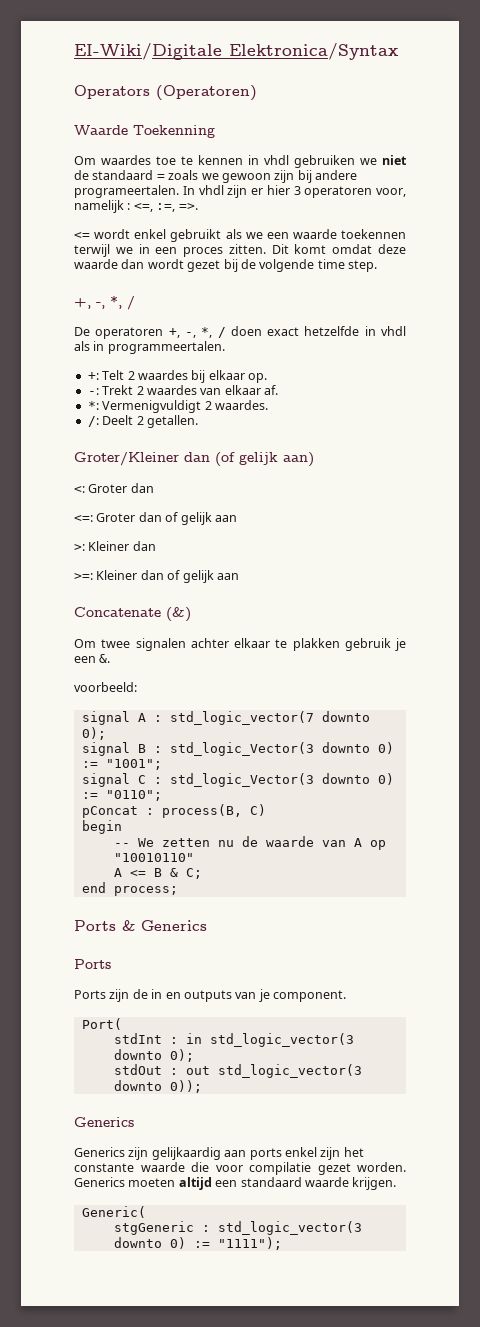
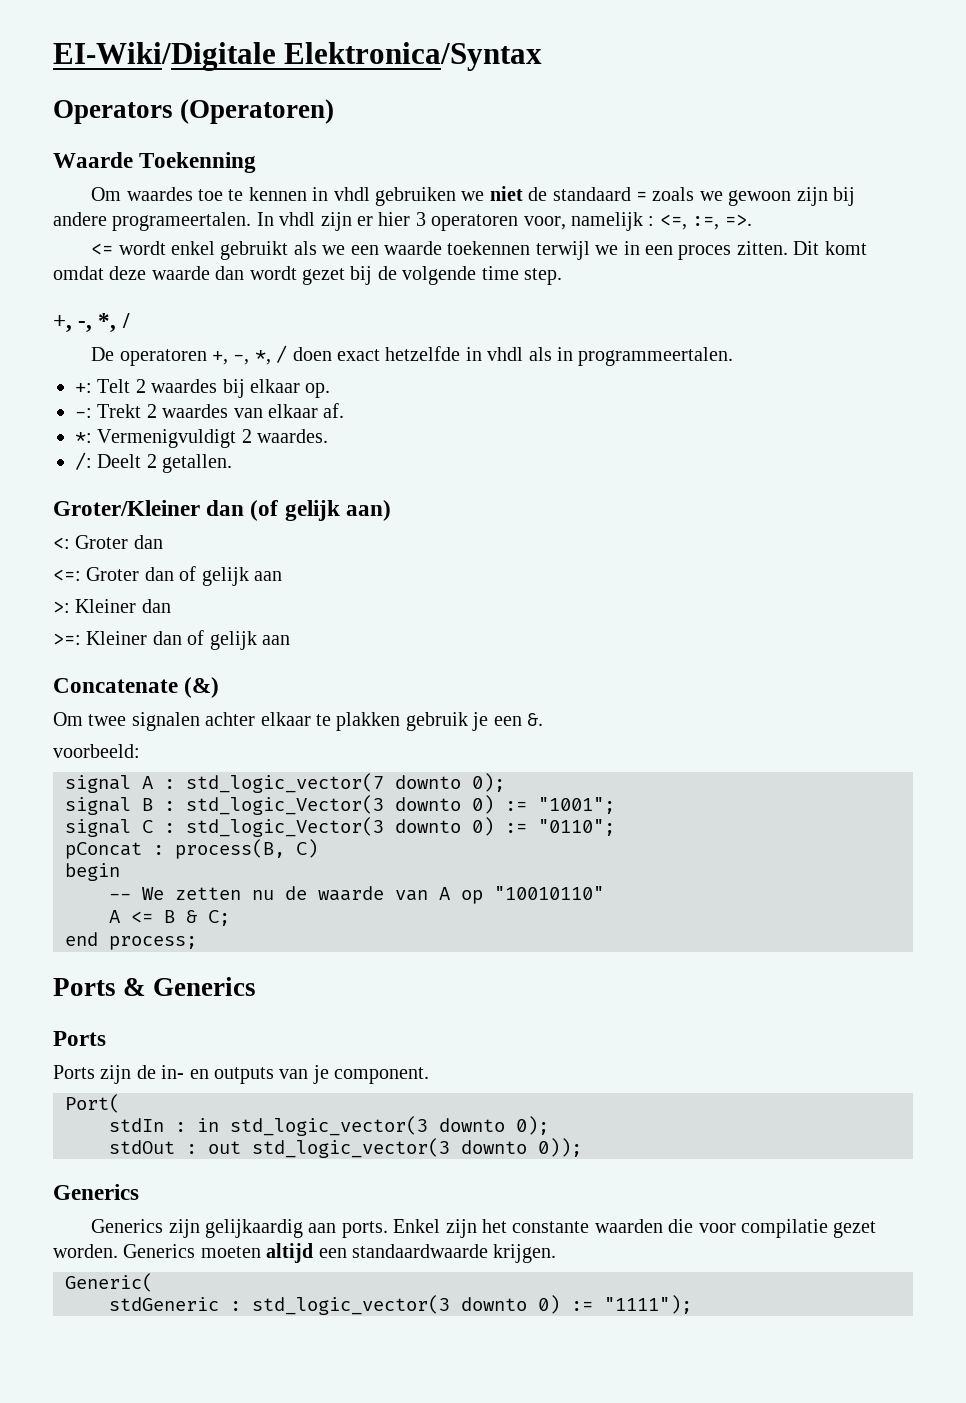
- Ports zijn de in en outputs van je component.
+ Ports zijn de in- en outputs van je component.
- stdInt : in std_logic_vector(3 downto 0);
+ stdIn : in std_logic_vector(3 downto 0);
- Generics zijn gelijkaardig aan ports enkel zijn het constante waarde die voor compilatie gezet worden.
+ Generics zijn gelijkaardig aan ports. Enkel zijn het constante waarden die voor compilatie gezet worden.
- Generics moeten altijd een standaard waarde krijgen.
+ Generics moeten altijd een standaardwaarde krijgen.
- stgGeneric : std_logic_vector(3 downto 0) := "1111");
+ stdGeneric : std_logic_vector(3 downto 0) := "1111");

